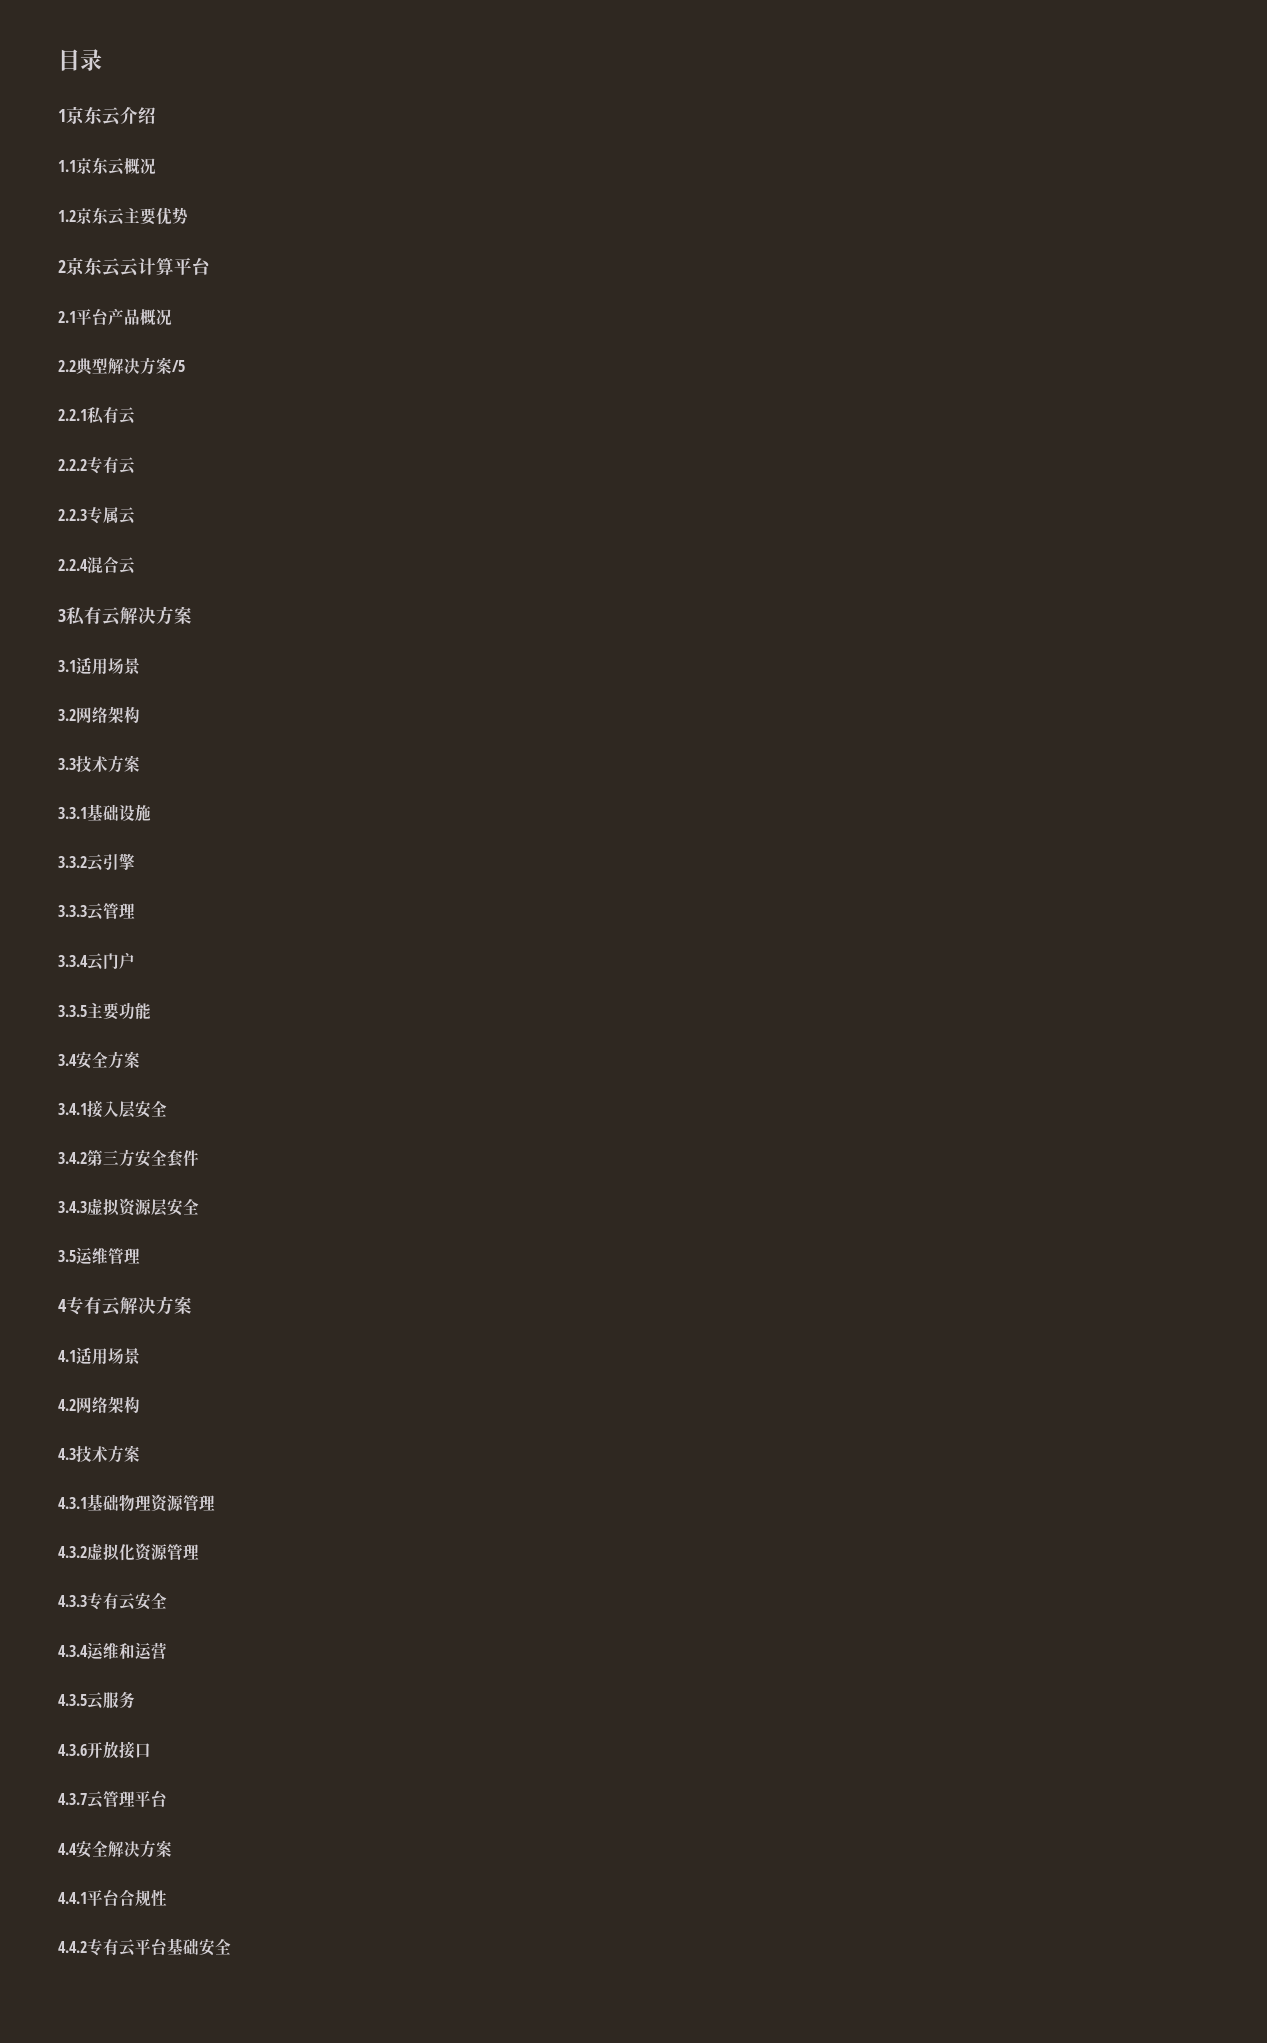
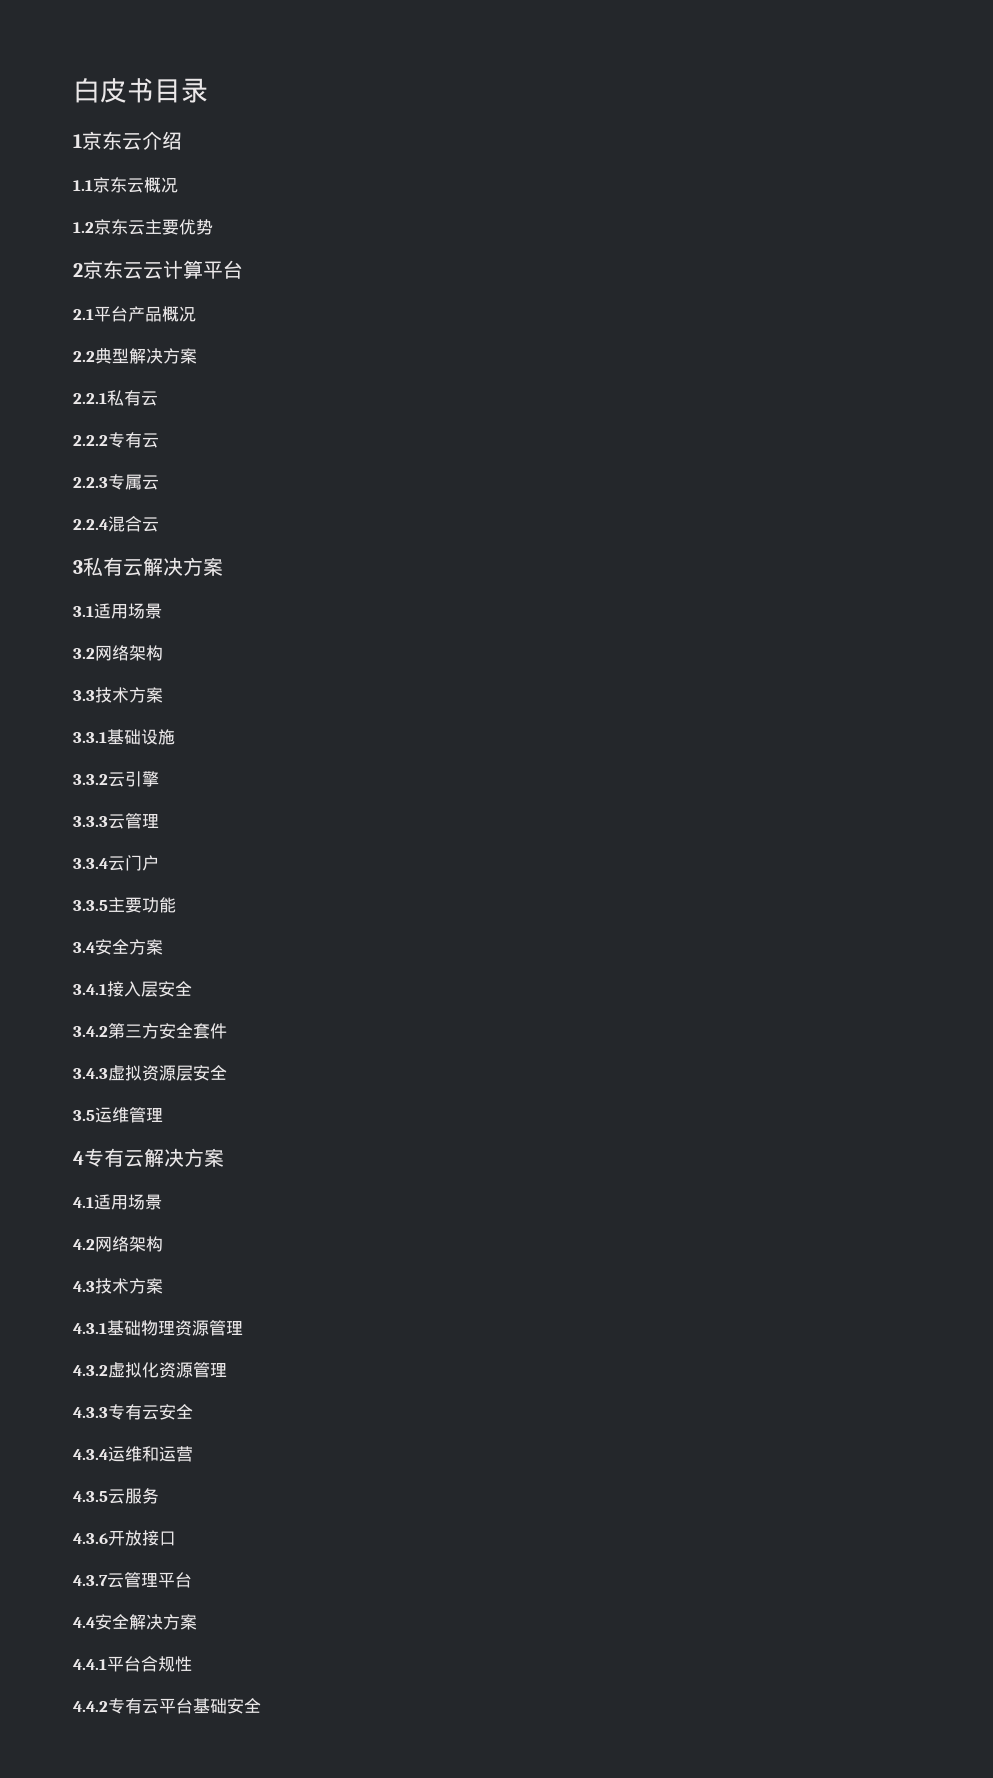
- 目录
+ 白皮书目录
- 2.2典型解决方案/5
+ 2.2典型解决方案

